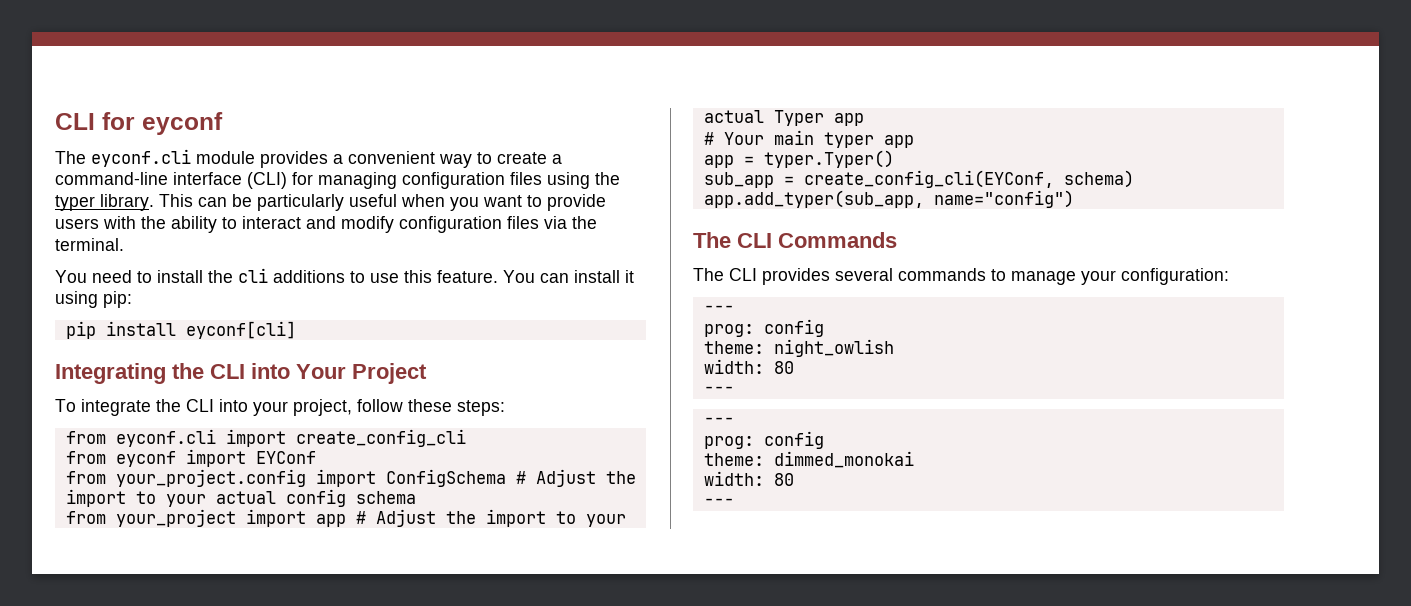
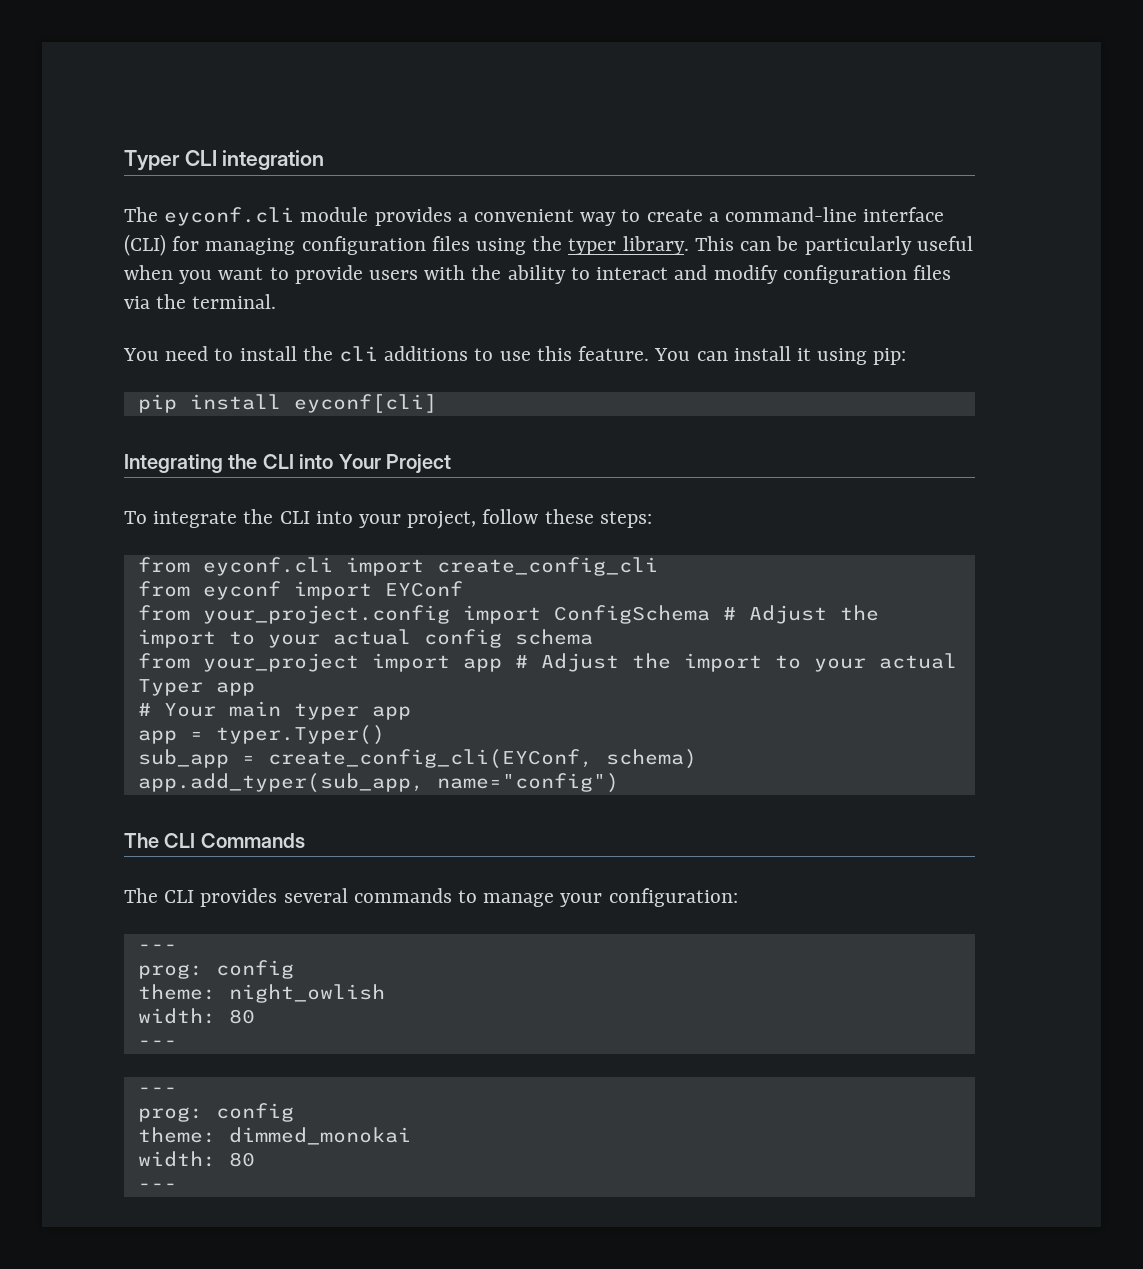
- CLI for eyconf
+ Typer CLI integration

